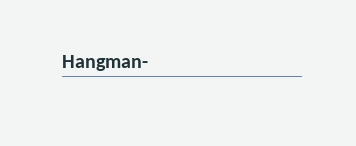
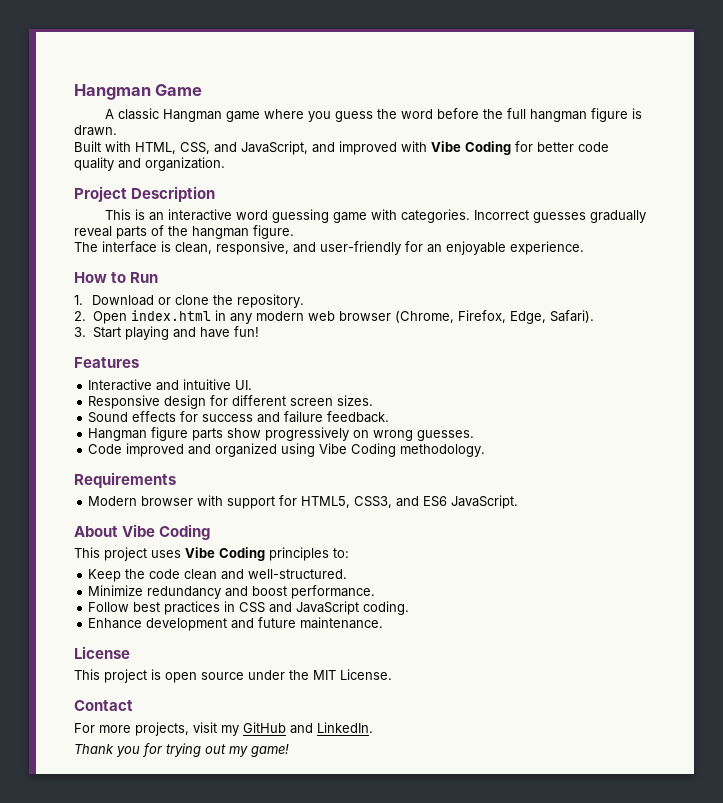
- Hangman-
+ Hangman Game
+ A classic Hangman game where you guess the word before the full hangman figure is drawn.
+ Built with HTML, CSS, and JavaScript, and improved with Vibe Coding for better code quality and organization.
+ Project Description
+ This is an interactive word guessing game with categories. Incorrect guesses gradually reveal parts of the hangman figure.
+ The interface is clean, responsive, and user-friendly for an enjoyable experience.
+ How to Run
+ 1. Download or clone the repository.
+ 2. Open index.html in any modern web browser (Chrome, Firefox, Edge, Safari).
+ 3. Start playing and have fun!
+ Features
+ Interactive and intuitive UI.
+ Responsive design for different screen sizes.
+ Sound effects for success and failure feedback.
+ Hangman figure parts show progressively on wrong guesses.
+ Code improved and organized using Vibe Coding methodology.
+ Requirements
+ Modern browser with support for HTML5, CSS3, and ES6 JavaScript.
+ About Vibe Coding
+ This project uses Vibe Coding principles to:
+ Keep the code clean and well-structured.
+ Minimize redundancy and boost performance.
+ Follow best practices in CSS and JavaScript coding.
+ Enhance development and future maintenance.
+ License
+ This project is open source under the MIT License.
+ Contact
+ For more projects, visit my GitHub and LinkedIn.
+ Thank you for trying out my game!

